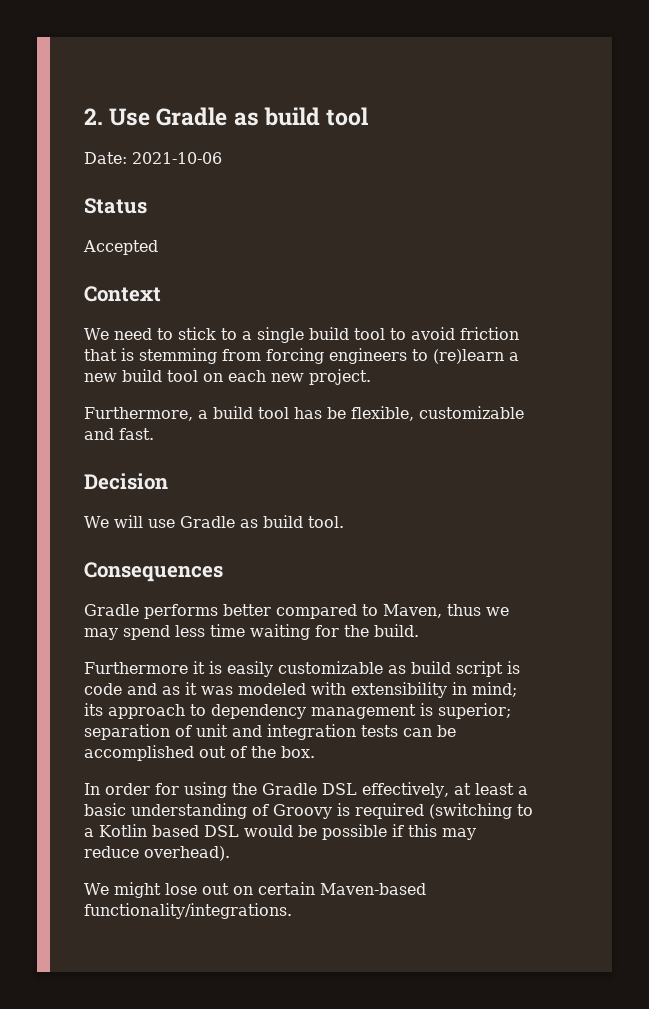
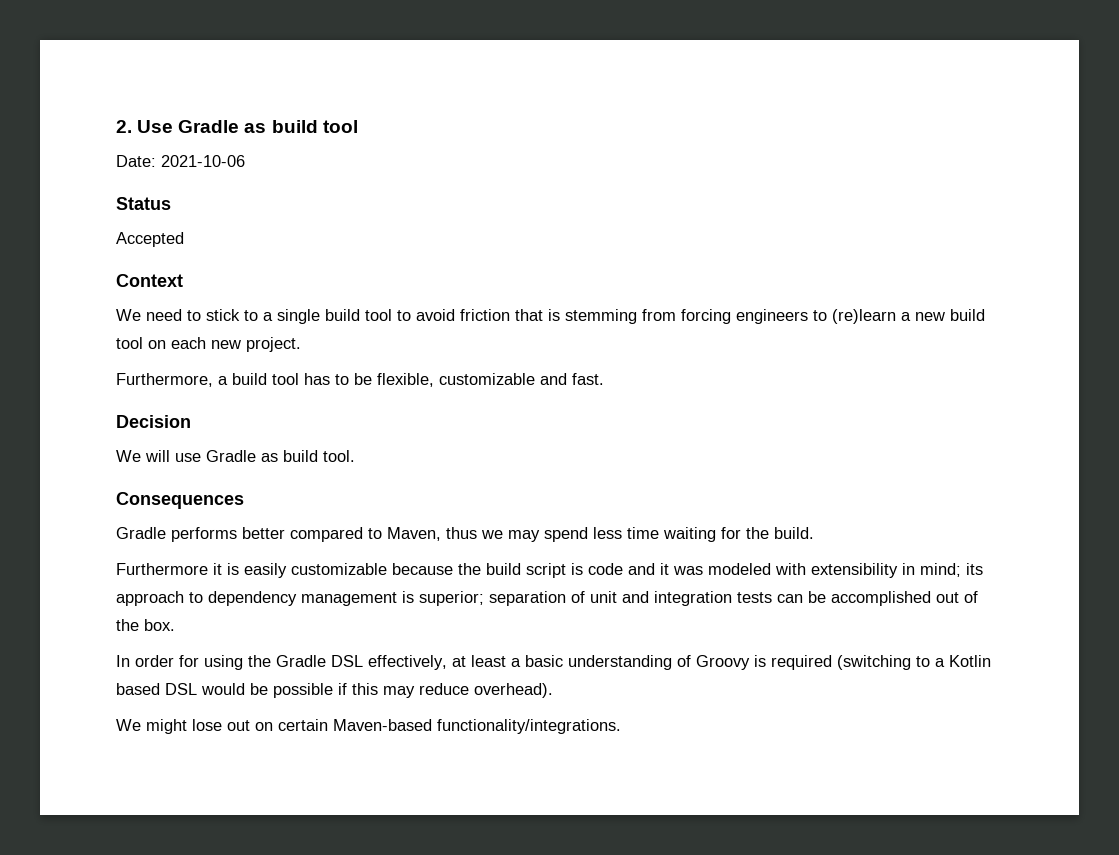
- Furthermore, a build tool has be flexible, customizable and fast.
+ Furthermore, a build tool has to be flexible, customizable and fast.
- Furthermore it is easily customizable as build script is code and as it was modeled with extensibility in mind; its approach to dependency management is superior; separation of unit and integration tests can be accomplished out of the box.
+ Furthermore it is easily customizable because the build script is code and it was modeled with extensibility in mind; its approach to dependency management is superior; separation of unit and integration tests can be accomplished out of the box.

